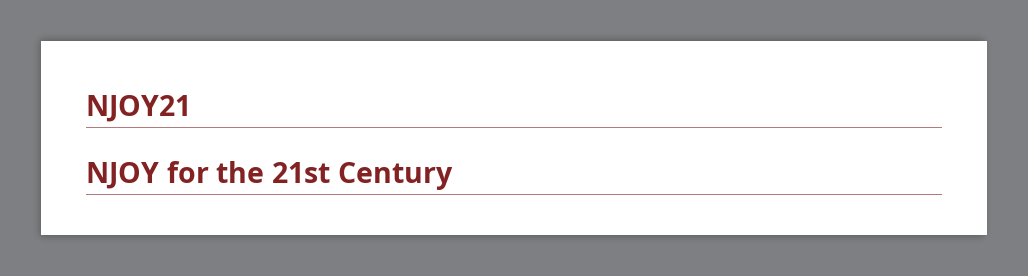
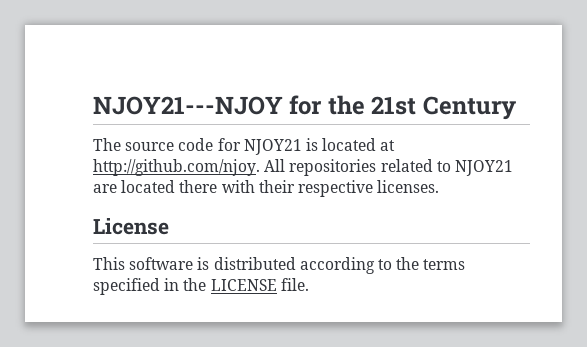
- NJOY21
- NJOY for the 21st Century
+ NJOY21---NJOY for the 21st Century
+ The source code for NJOY21 is located at http://github.com/njoy. All repositories related to NJOY21 are located there with their respective licenses.
+ License
+ This software is distributed according to the terms specified in the LICENSE file.

